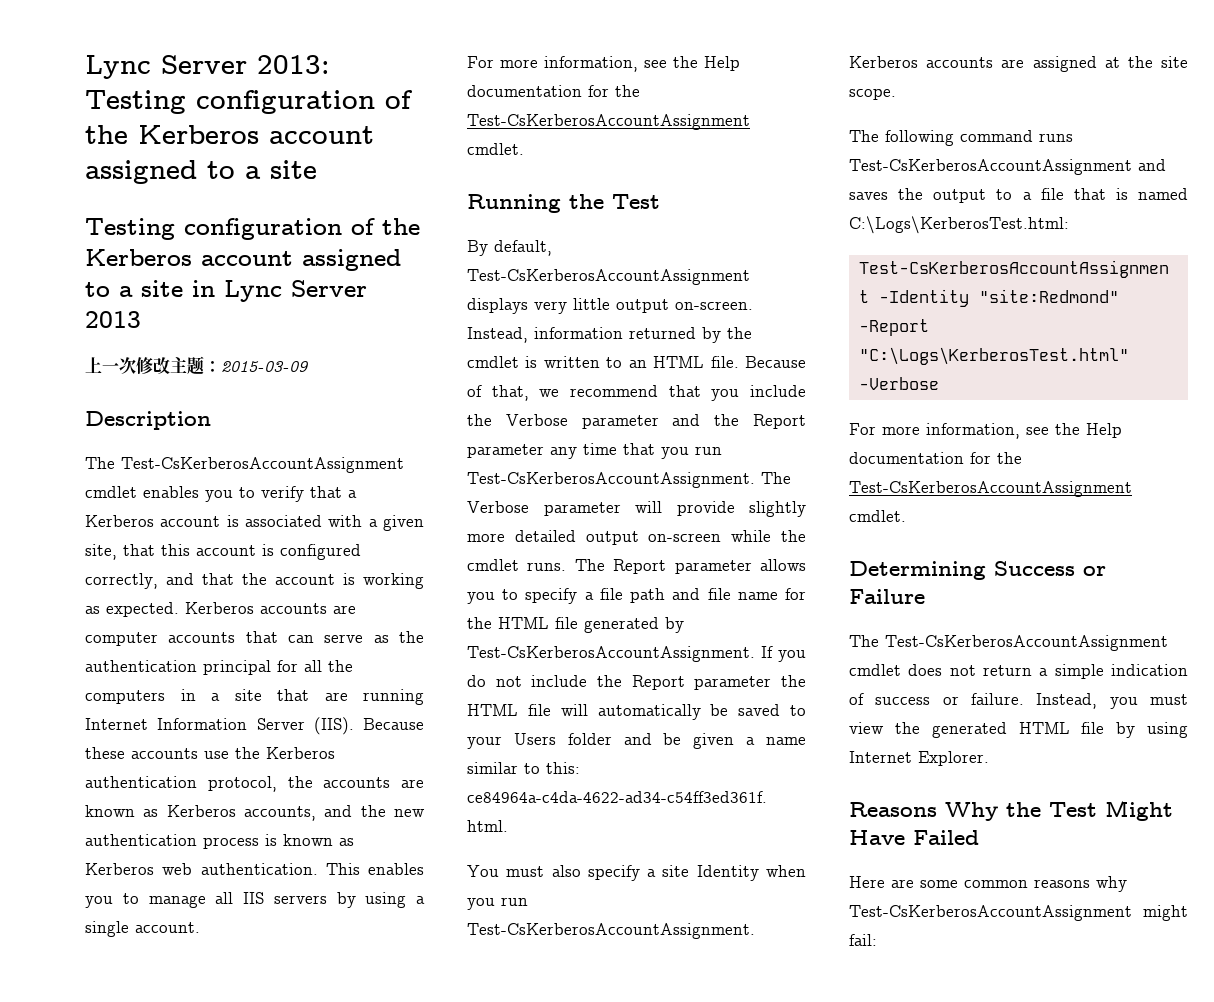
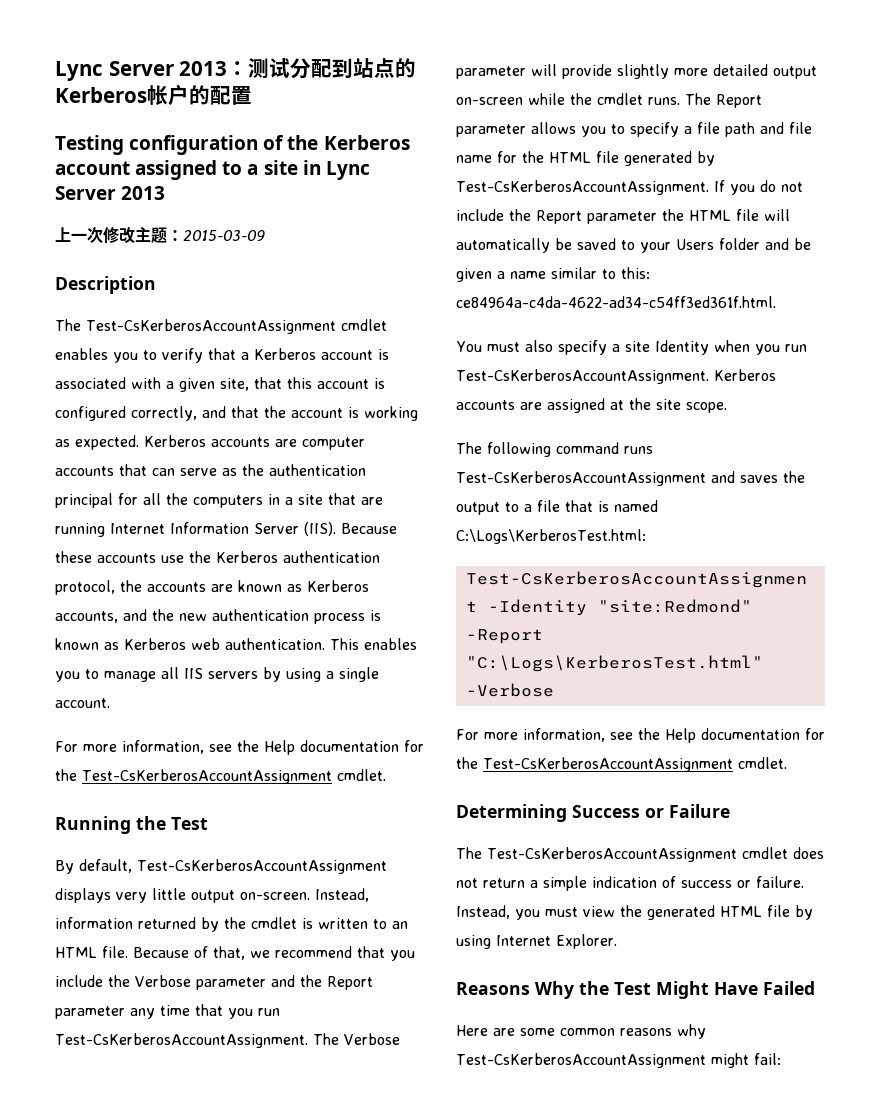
- Lync Server 2013: Testing configuration of the Kerberos account assigned to a site
+ Lync Server 2013：测试分配到站点的Kerberos帐户的配置

